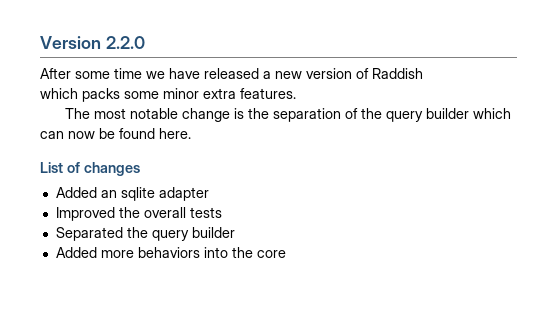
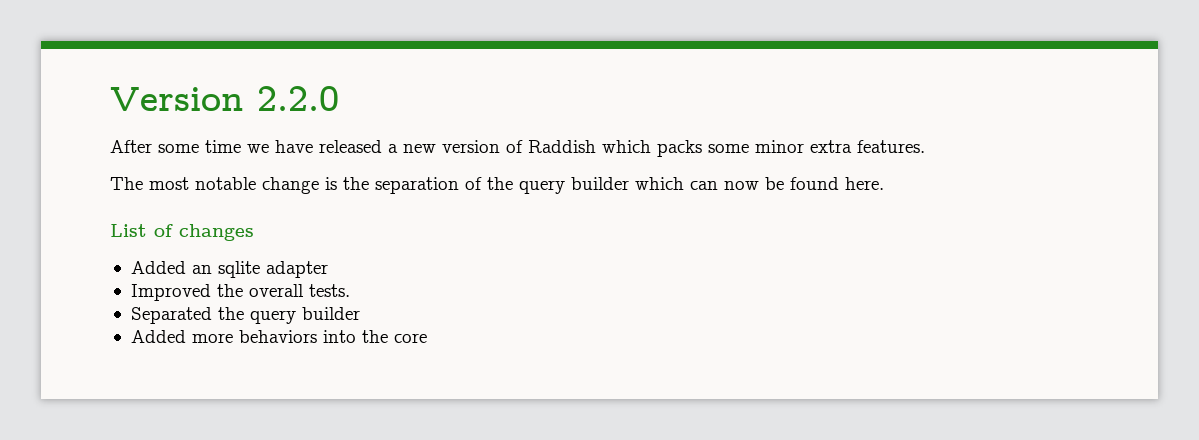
- After some time we have released a new version of Raddish
- which packs some minor extra features.
+ After some time we have released a new version of Raddish which packs some minor extra features.
- Improved the overall tests
+ Improved the overall tests.

